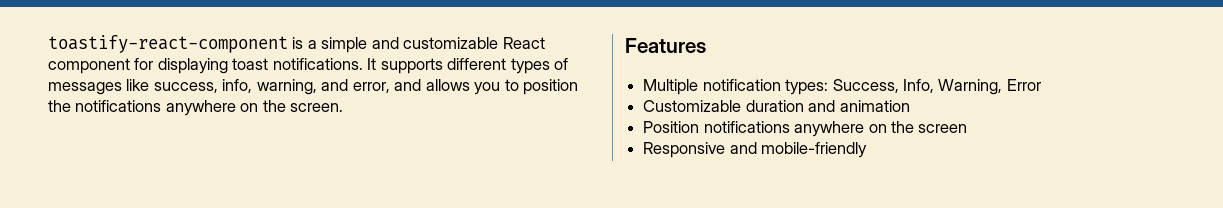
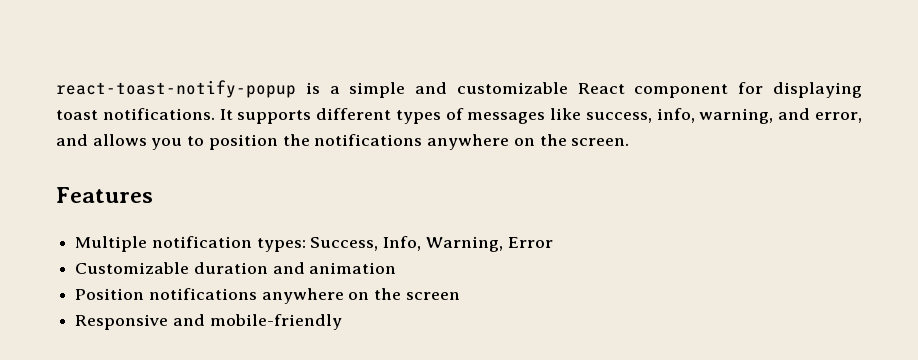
- toastify-react-component is a simple and customizable React component for displaying toast notifications.
+ react-toast-notify-popup is a simple and customizable React component for displaying toast notifications.

